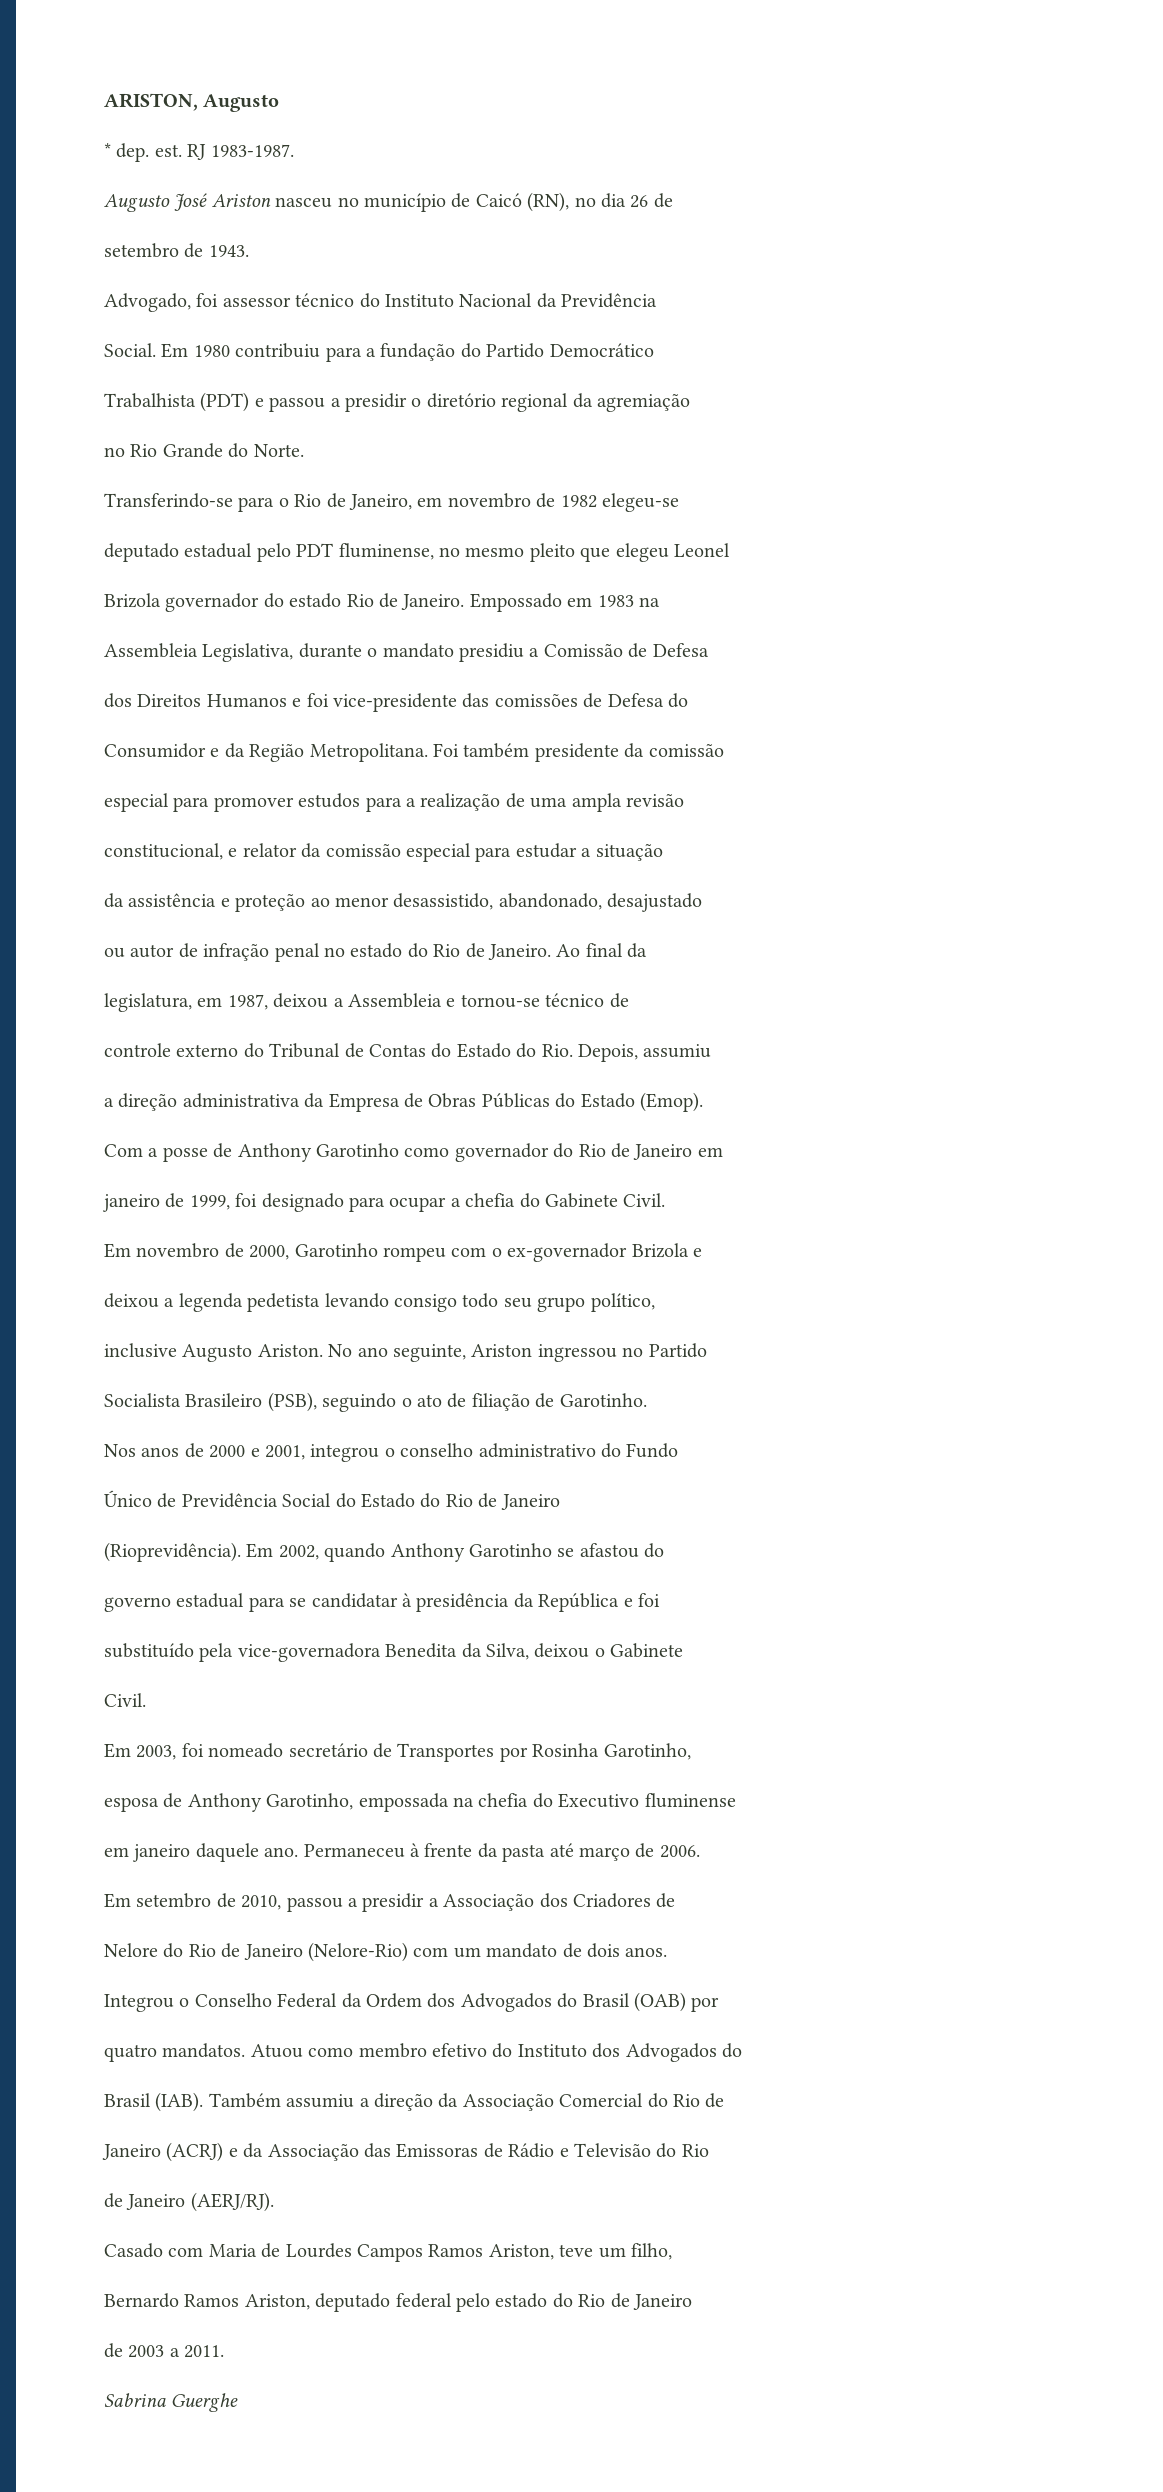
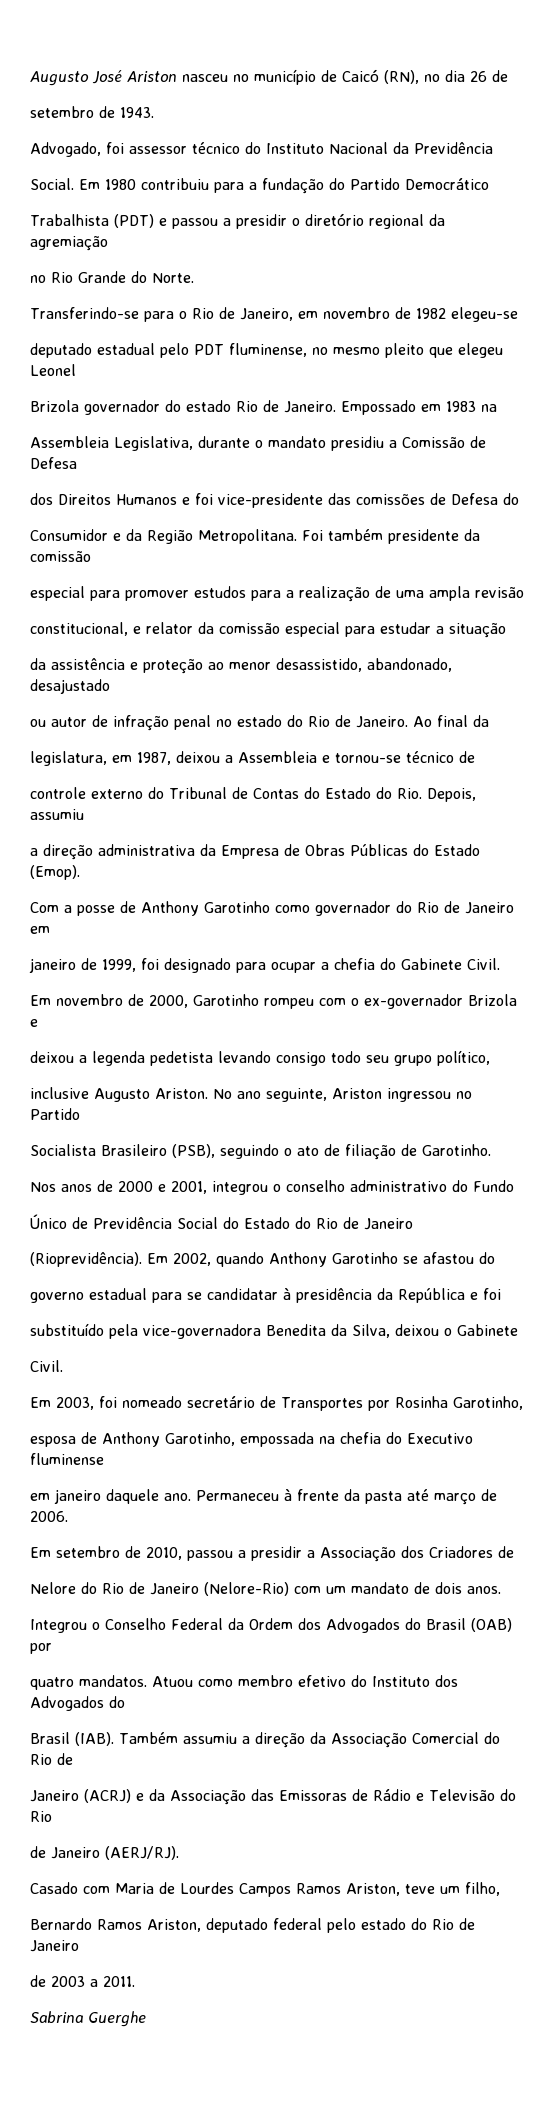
- ARISTON, Augusto
- * dep. est. RJ 1983-1987.

